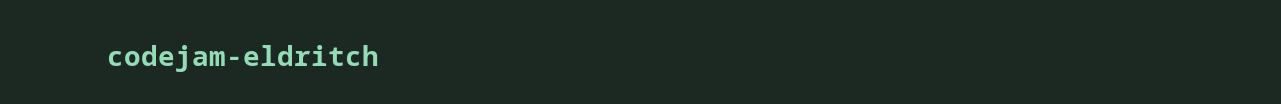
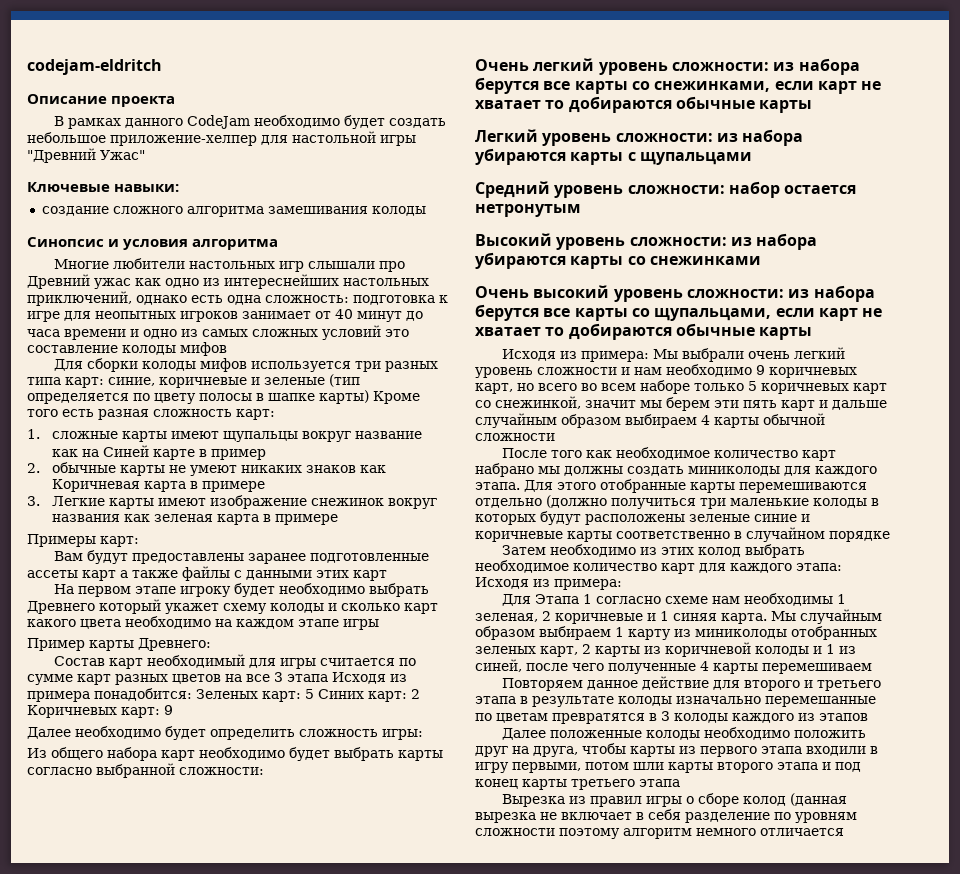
+ Описание проекта
+ В рамках данного CodeJam необходимо будет создать небольшое приложение-хелпер для настольной игры "Древний Ужас"
+ Ключевые навыки:
+ создание сложного алгоритма замешивания колоды
+ Синопсис и условия алгоритма
+ Многие любители настольных игр слышали про Древний ужас как одно из интереснейших настольных приключений, однако есть одна сложность: подготовка к игре для неопытных игроков занимает от 40 минут до часа времени и одно из самых сложных условий это составление колоды мифов
+ Для сборки колоды мифов используется три разных типа карт: синие, коричневые и зеленые (тип определяется по цвету полосы в шапке карты) Кроме того есть разная сложность карт:
+ 1. сложные карты имеют щупальцы вокруг название как на Синей карте в пример
+ 2. обычные карты не умеют никаких знаков как Коричневая карта в примере
+ 3. Легкие карты имеют изображение снежинок вокруг названия как зеленая карта в примере
+ Примеры карт:
+ Вам будут предоставлены заранее подготовленные ассеты карт а также файлы с данными этих карт
+ На первом этапе игроку будет необходимо выбрать Древнего который укажет схему колоды и сколько карт какого цвета необходимо на каждом этапе игры
+ Пример карты Древнего:
+ Состав карт необходимый для игры считается по сумме карт разных цветов на все 3 этапа Исходя из примера понадобится: Зеленых карт: 5 Синих карт: 2 Коричневых карт: 9
+ Далее необходимо будет определить сложность игры:
+ Из общего набора карт необходимо будет выбрать карты согласно выбранной сложности:
+ Очень легкий уровень сложности: из набора берутся все карты со снежинками, если карт не хватает то добираются обычные карты
+ Легкий уровень сложности: из набора убираются карты с щупальцами
+ Средний уровень сложности: набор остается нетронутым
+ Высокий уровень сложности: из набора убираются карты со снежинками
+ Очень высокий уровень сложности: из набора берутся все карты со щупальцами, если карт не хватает то добираются обычные карты
+ Исходя из примера: Мы выбрали очень легкий уровень сложности и нам необходимо 9 коричневых карт, но всего во всем наборе только 5 коричневых карт со снежинкой, значит мы берем эти пять карт и дальше случайным образом выбираем 4 карты обычной сложности
+ После того как необходимое количество карт набрано мы должны создать миниколоды для каждого этапа. Для этого отобранные карты перемешиваются отдельно (должно получиться три маленькие колоды в которых будут расположены зеленые синие и коричневые карты соответственно в случайном порядке
+ Затем необходимо из этих колод выбрать необходимое количество карт для каждого этапа: Исходя из примера:
+ Для Этапа 1 согласно схеме нам необходимы 1 зеленая, 2 коричневые и 1 синяя карта. Мы случайным образом выбираем 1 карту из миниколоды отобранных зеленых карт, 2 карты из коричневой колоды и 1 из синей, после чего полученные 4 карты перемешиваем
+ Повторяем данное действие для второго и третьего этапа в результате колоды изначально перемешанные по цветам превратятся в 3 колоды каждого из этапов
+ Далее положенные колоды необходимо положить друг на друга, чтобы карты из первого этапа входили в игру первыми, потом шли карты второго этапа и под конец карты третьего этапа
+ Вырезка из правил игры о сборе колод (данная вырезка не включает в себя разделение по уровням сложности поэтому алгоритм немного отличается

